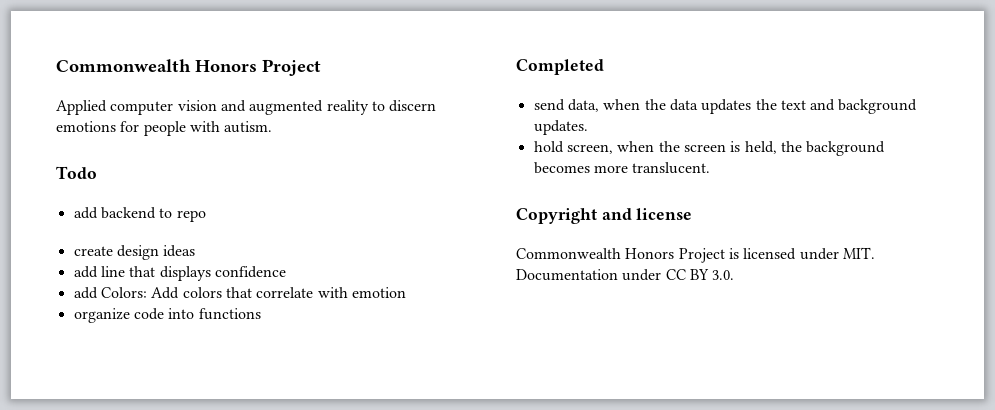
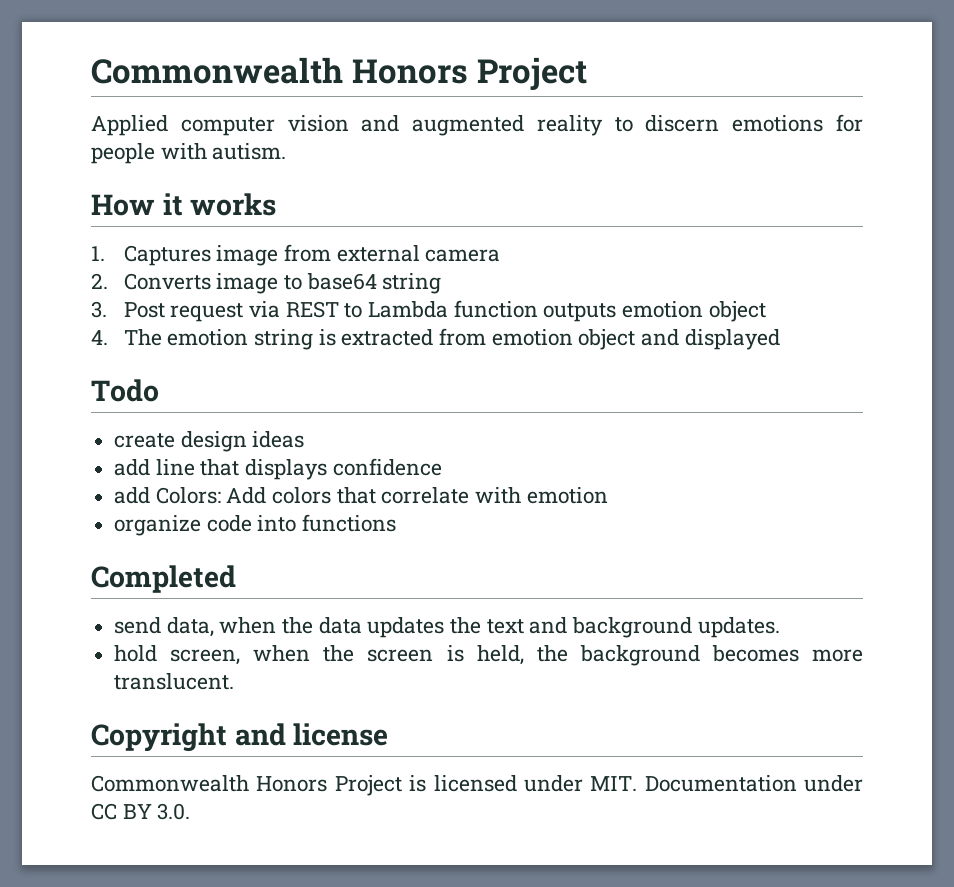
+ How it works
+ 1. Captures image from external camera
+ 2. Converts image to base64 string
+ 3. Post request via REST to Lambda function outputs emotion object
+ 4. The emotion string is extracted from emotion object and displayed
  Todo
- add backend to repo

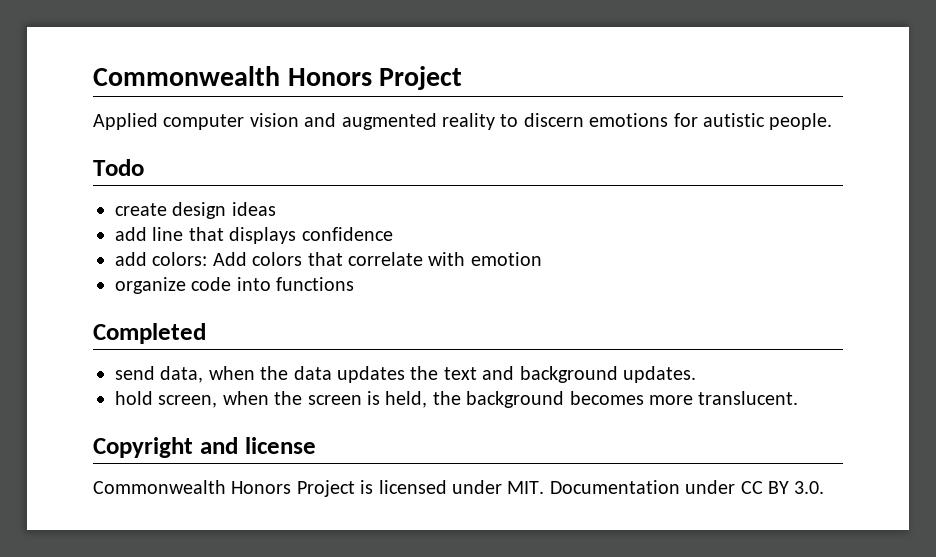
- Applied computer vision and augmented reality to discern emotions for people with autism.
- How it works
- 1. Captures image from external camera
- 2. Converts image to base64 string
- 3. Post request via REST to Lambda function outputs emotion object
- 4. The emotion string is extracted from emotion object and displayed
+ Applied computer vision and augmented reality to discern emotions for autistic people.
- add Colors: Add colors that correlate with emotion
+ add colors: Add colors that correlate with emotion

